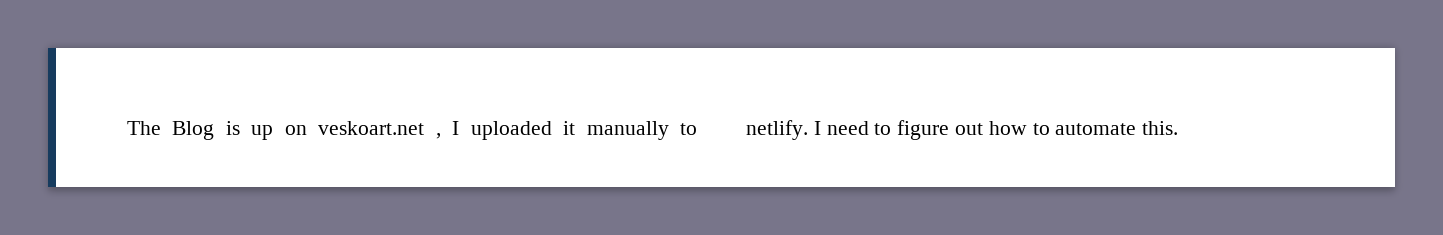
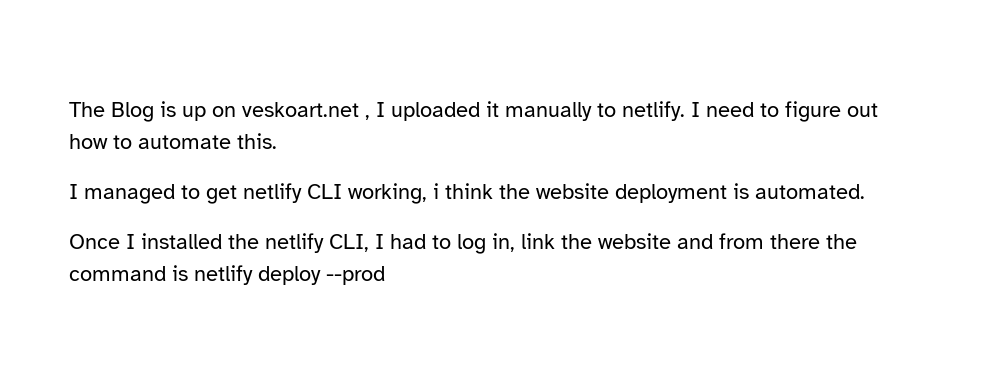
+ I managed to get netlify CLI working, i think the website deployment is automated.
+ Once I installed the netlify CLI, I had to log in, link the website and from there the command is netlify deploy --prod

